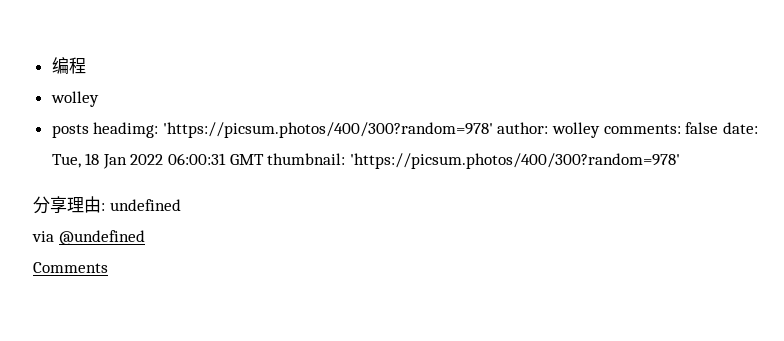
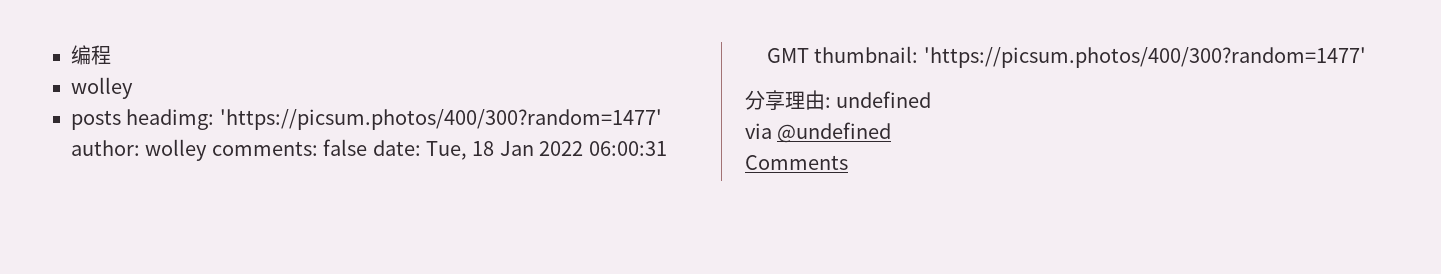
- posts headimg: 'https://picsum.photos/400/300?random=978' author: wolley comments: false date: Tue, 18 Jan 2022 06:00:31 GMT thumbnail: 'https://picsum.photos/400/300?random=978'
+ posts headimg: 'https://picsum.photos/400/300?random=1477' author: wolley comments: false date: Tue, 18 Jan 2022 06:00:31 GMT thumbnail: 'https://picsum.photos/400/300?random=1477'

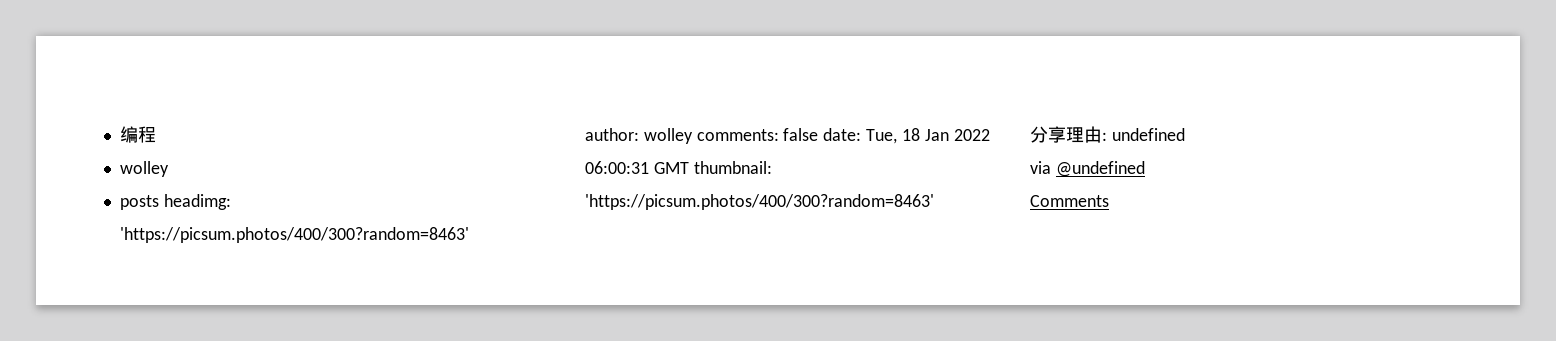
- posts headimg: 'https://picsum.photos/400/300?random=1477' author: wolley comments: false date: Tue, 18 Jan 2022 06:00:31 GMT thumbnail: 'https://picsum.photos/400/300?random=1477'
+ posts headimg: 'https://picsum.photos/400/300?random=8463' author: wolley comments: false date: Tue, 18 Jan 2022 06:00:31 GMT thumbnail: 'https://picsum.photos/400/300?random=8463'

